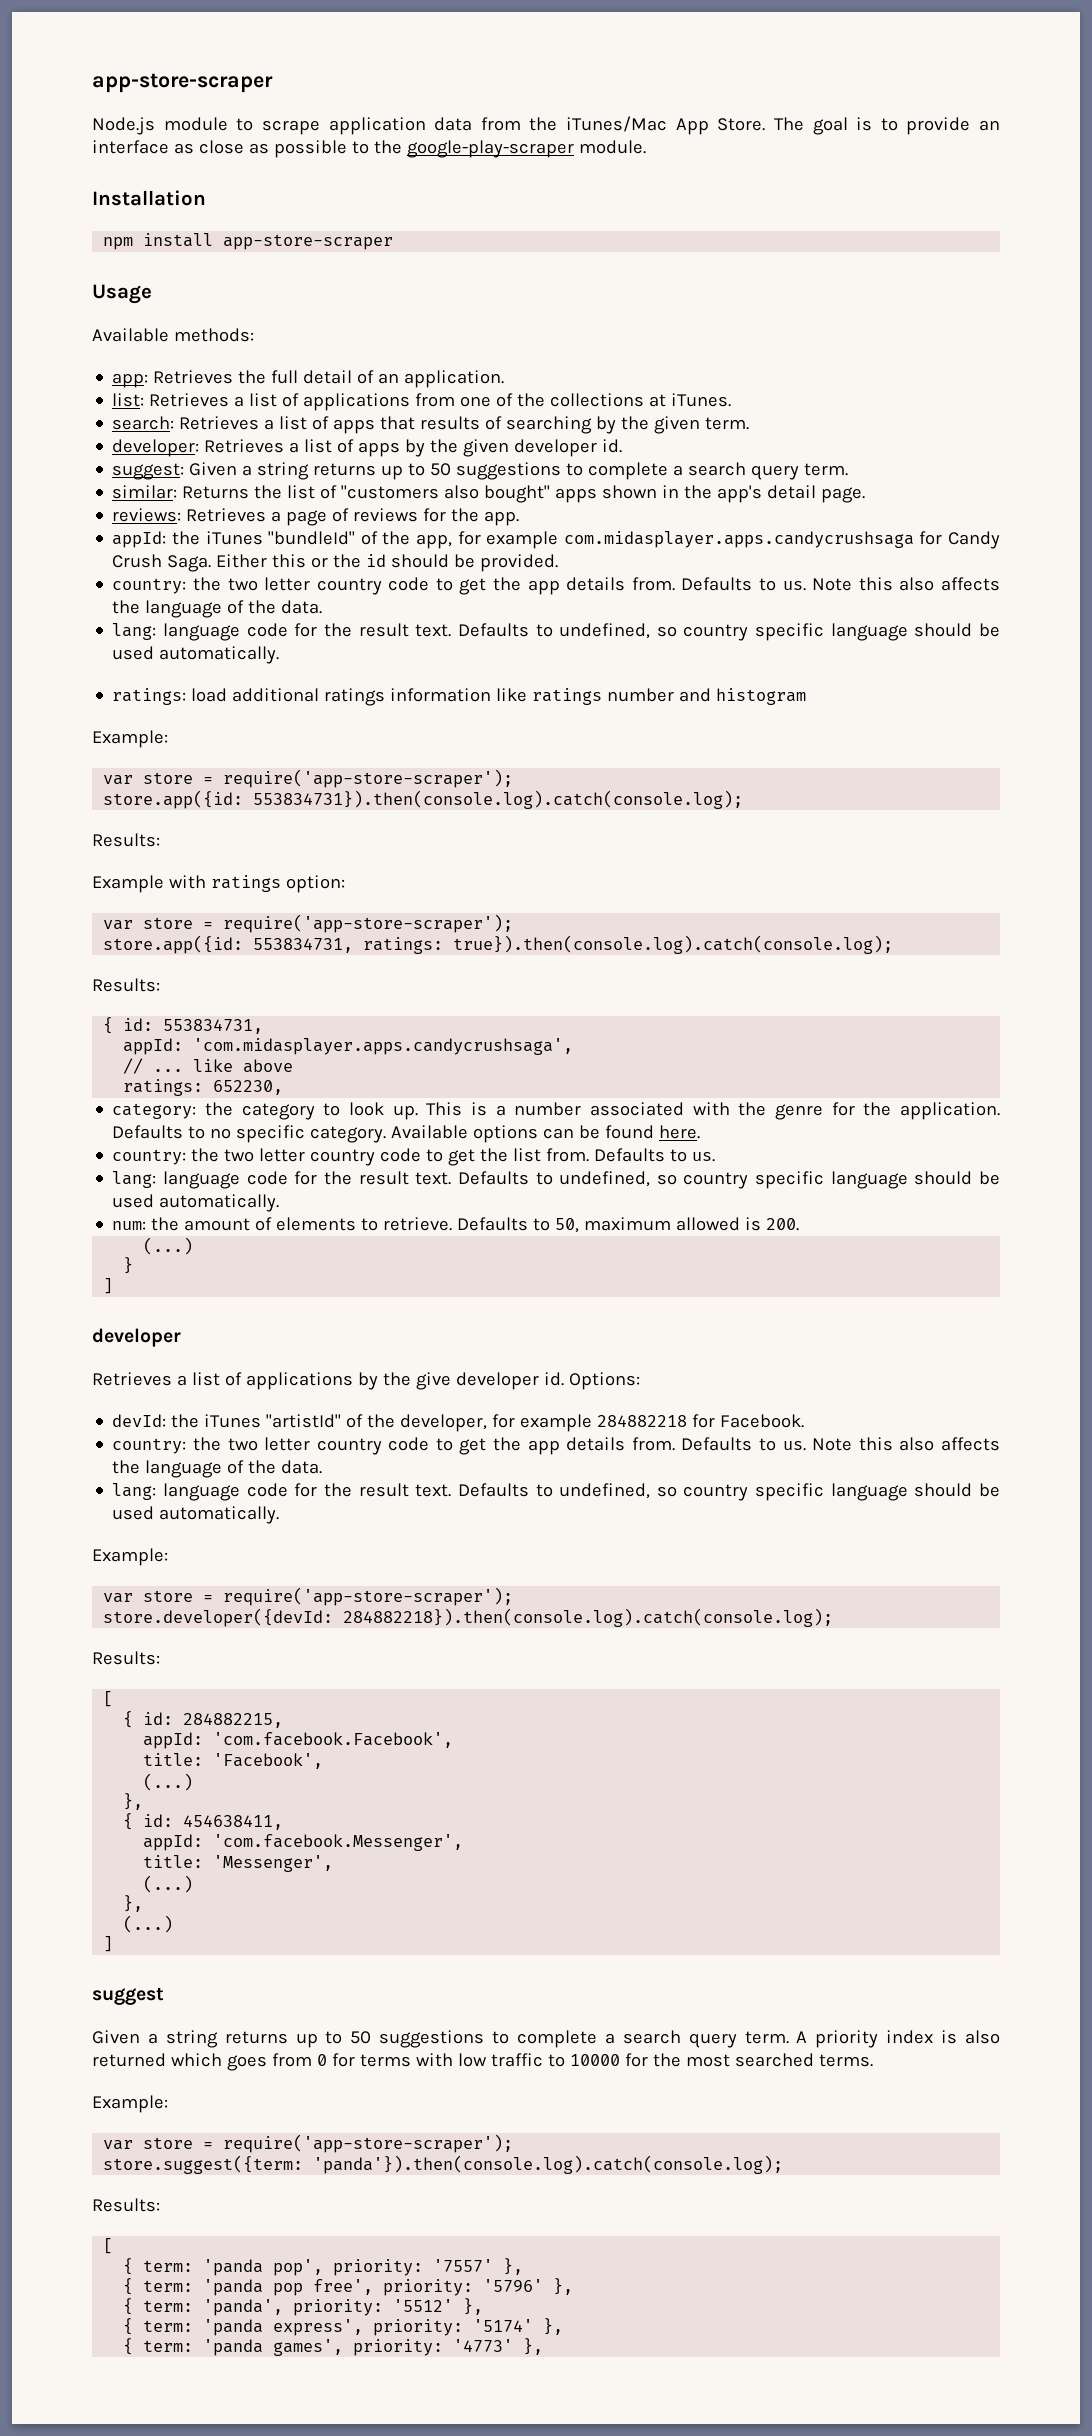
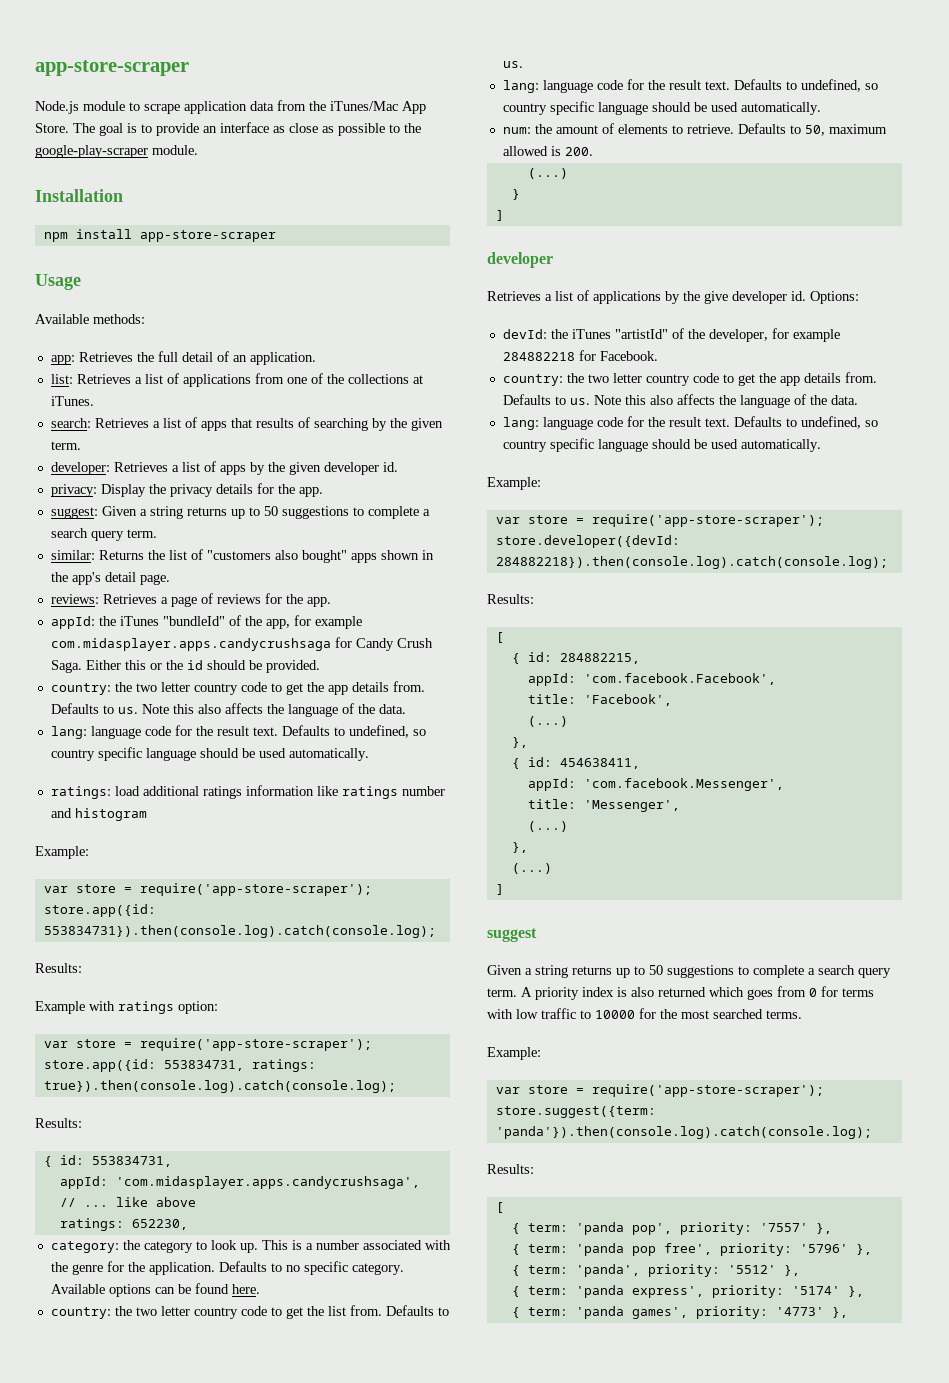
+ privacy: Display the privacy details for the app.

